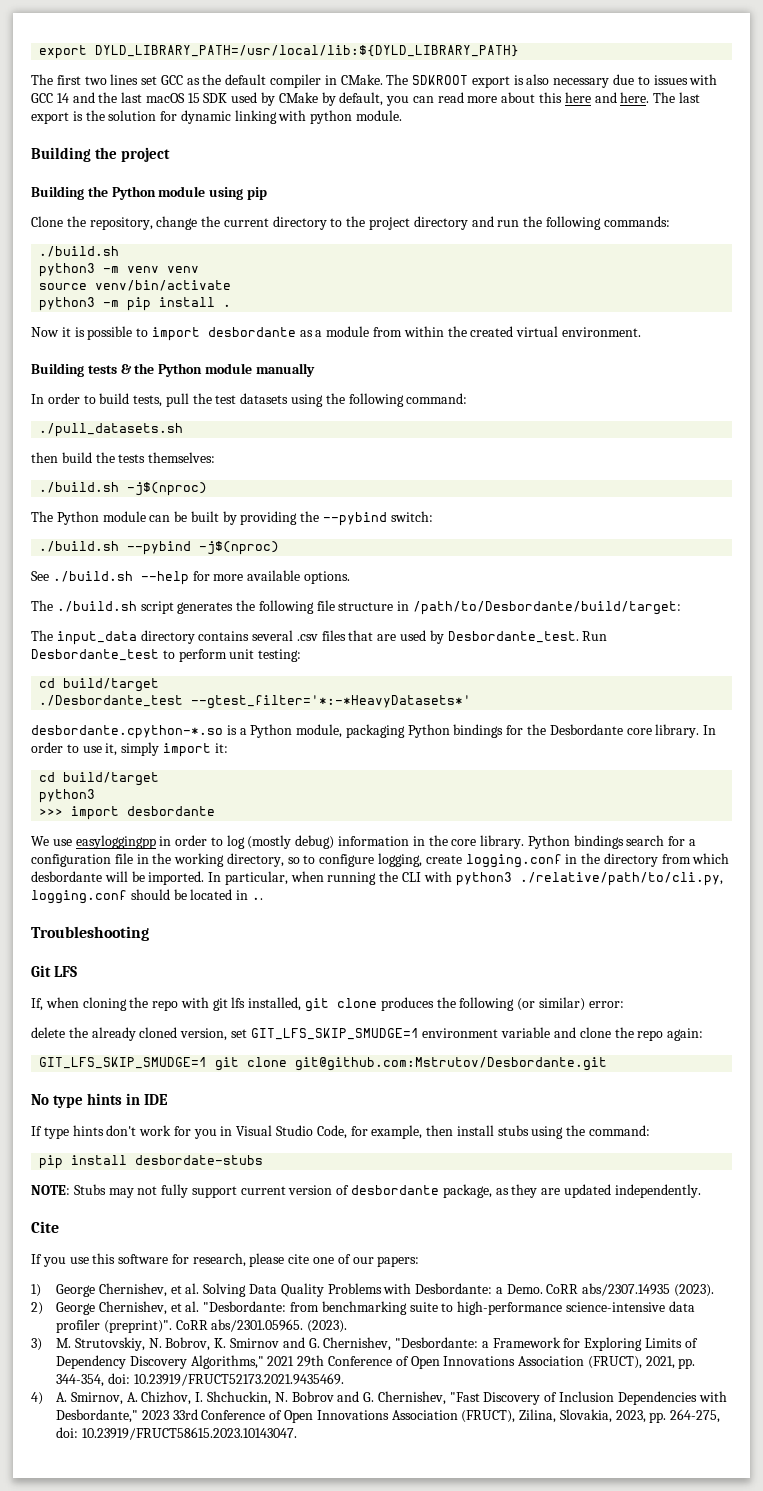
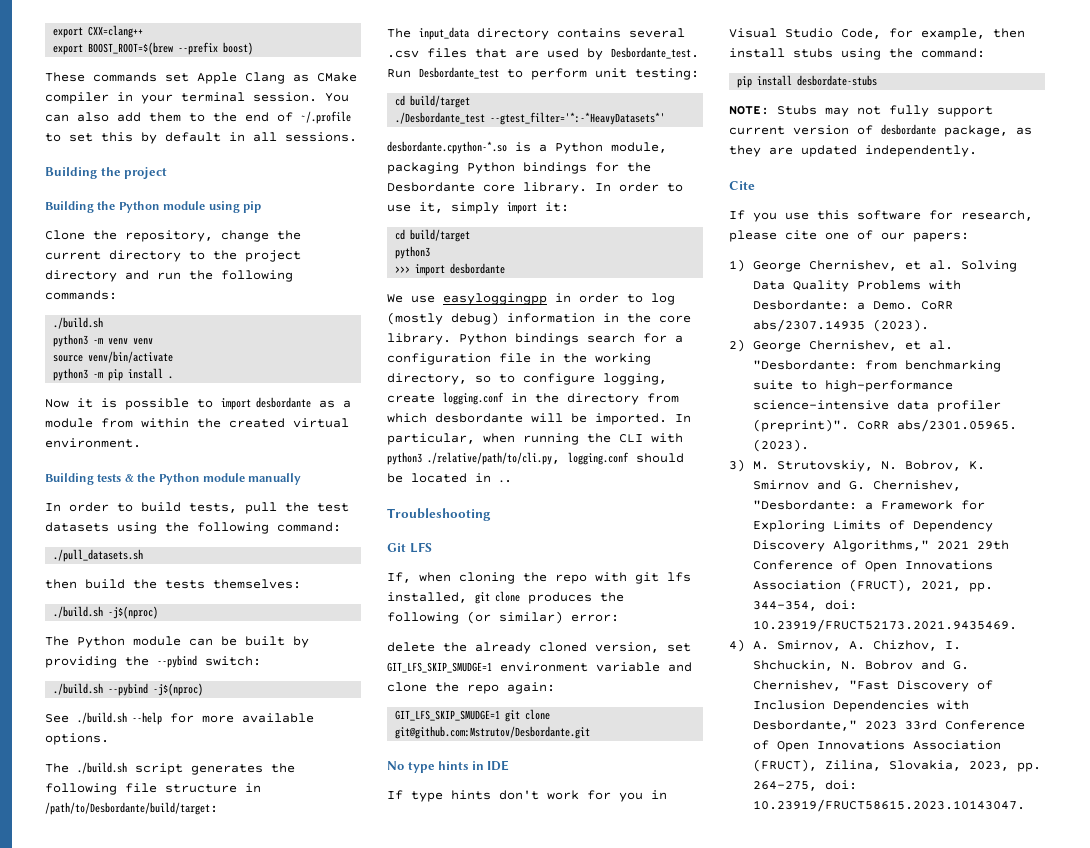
- export DYLD_LIBRARY_PATH=/usr/local/lib:${DYLD_LIBRARY_PATH}
- The first two lines set GCC as the default compiler in CMake. The SDKROOT export is also necessary due to issues with GCC 14 and the last macOS 15 SDK used by CMake by default, you can read more about this here and here. The last export is the solution for dynamic linking with python module.
+ export CXX=clang++
+ export BOOST_ROOT=$(brew --prefix boost)
+ These commands set Apple Clang as CMake compiler in your terminal session. You can also add them to the end of ~/.profile to set this by default in all sessions.

